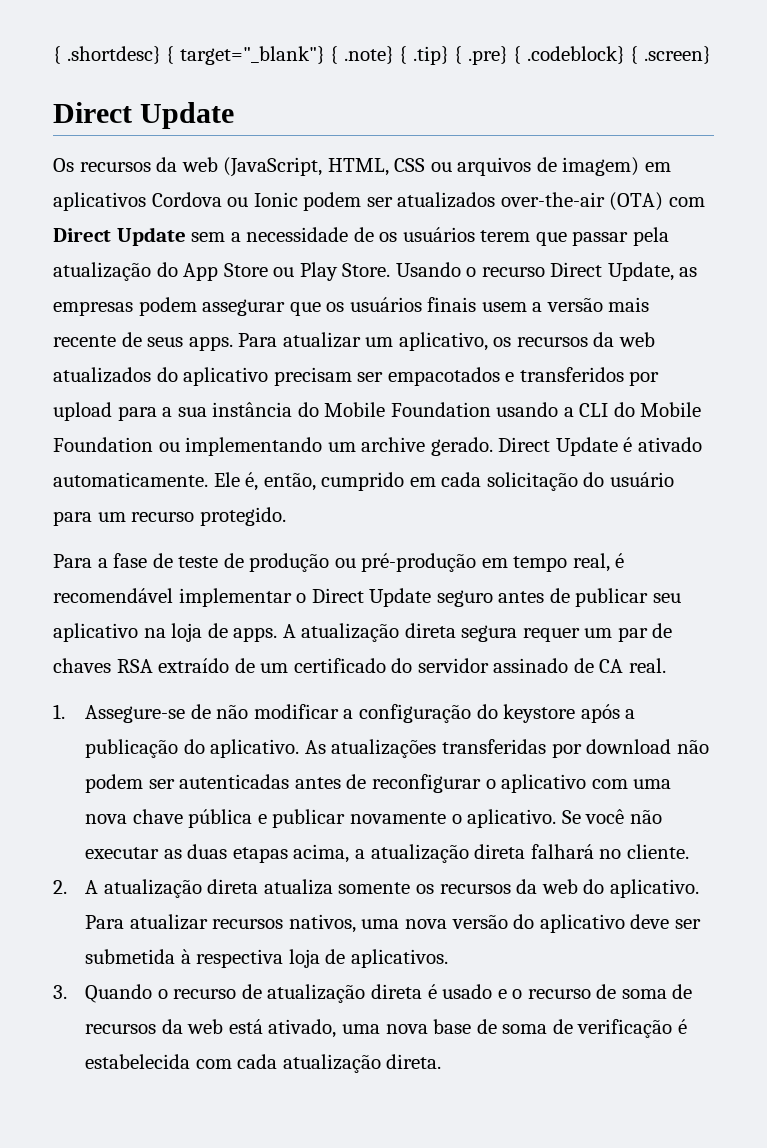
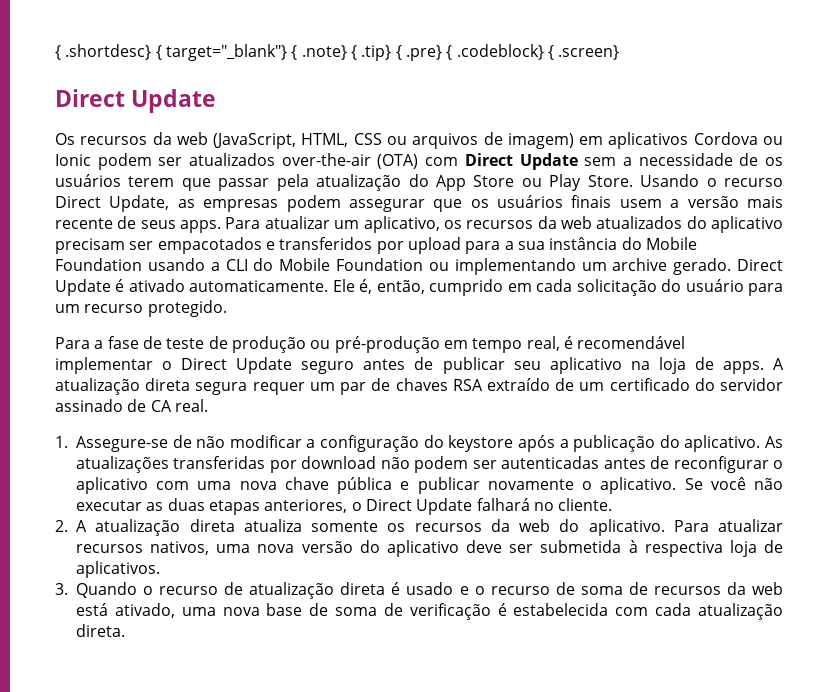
- Se você não executar as duas etapas acima, a atualização direta falhará no cliente.
+ Se você não executar as duas etapas anteriores, o Direct Update falhará no cliente.

